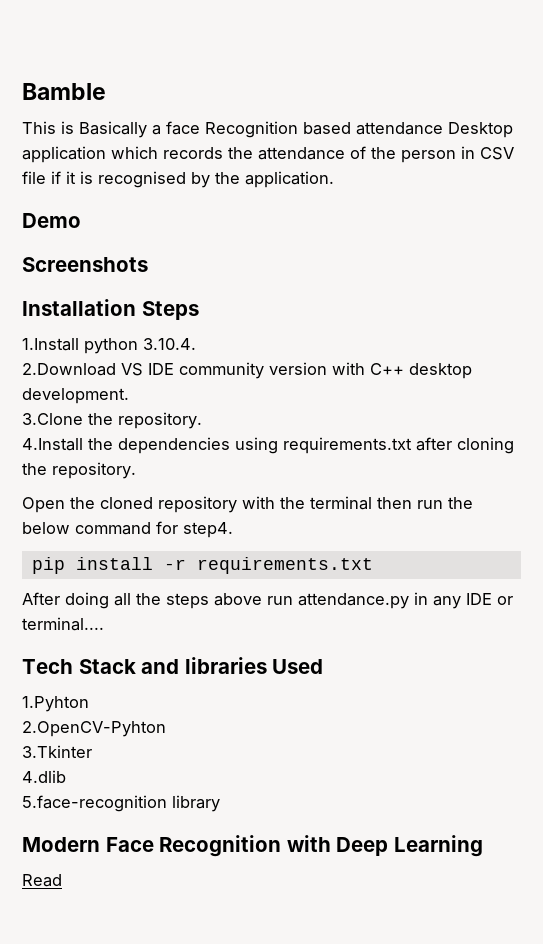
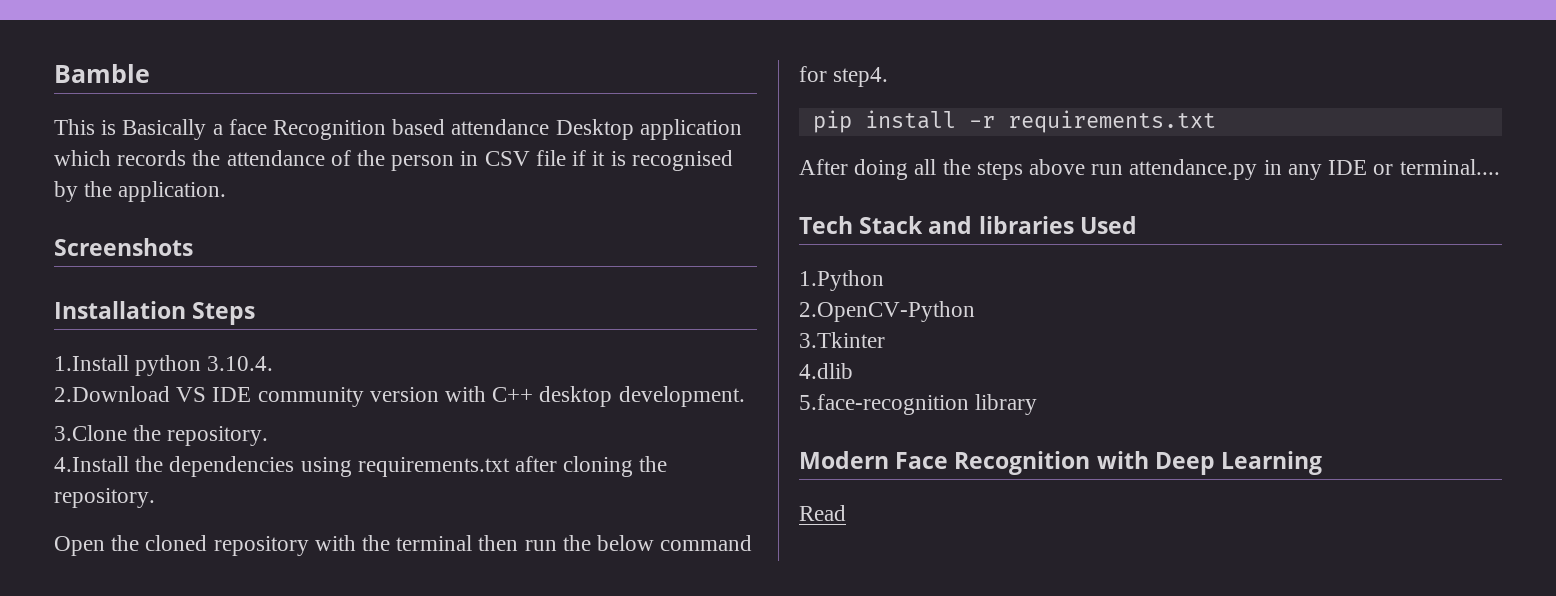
- Demo
- 1.Pyhton
- 2.OpenCV-Pyhton
+ 1.Python
+ 2.OpenCV-Python

